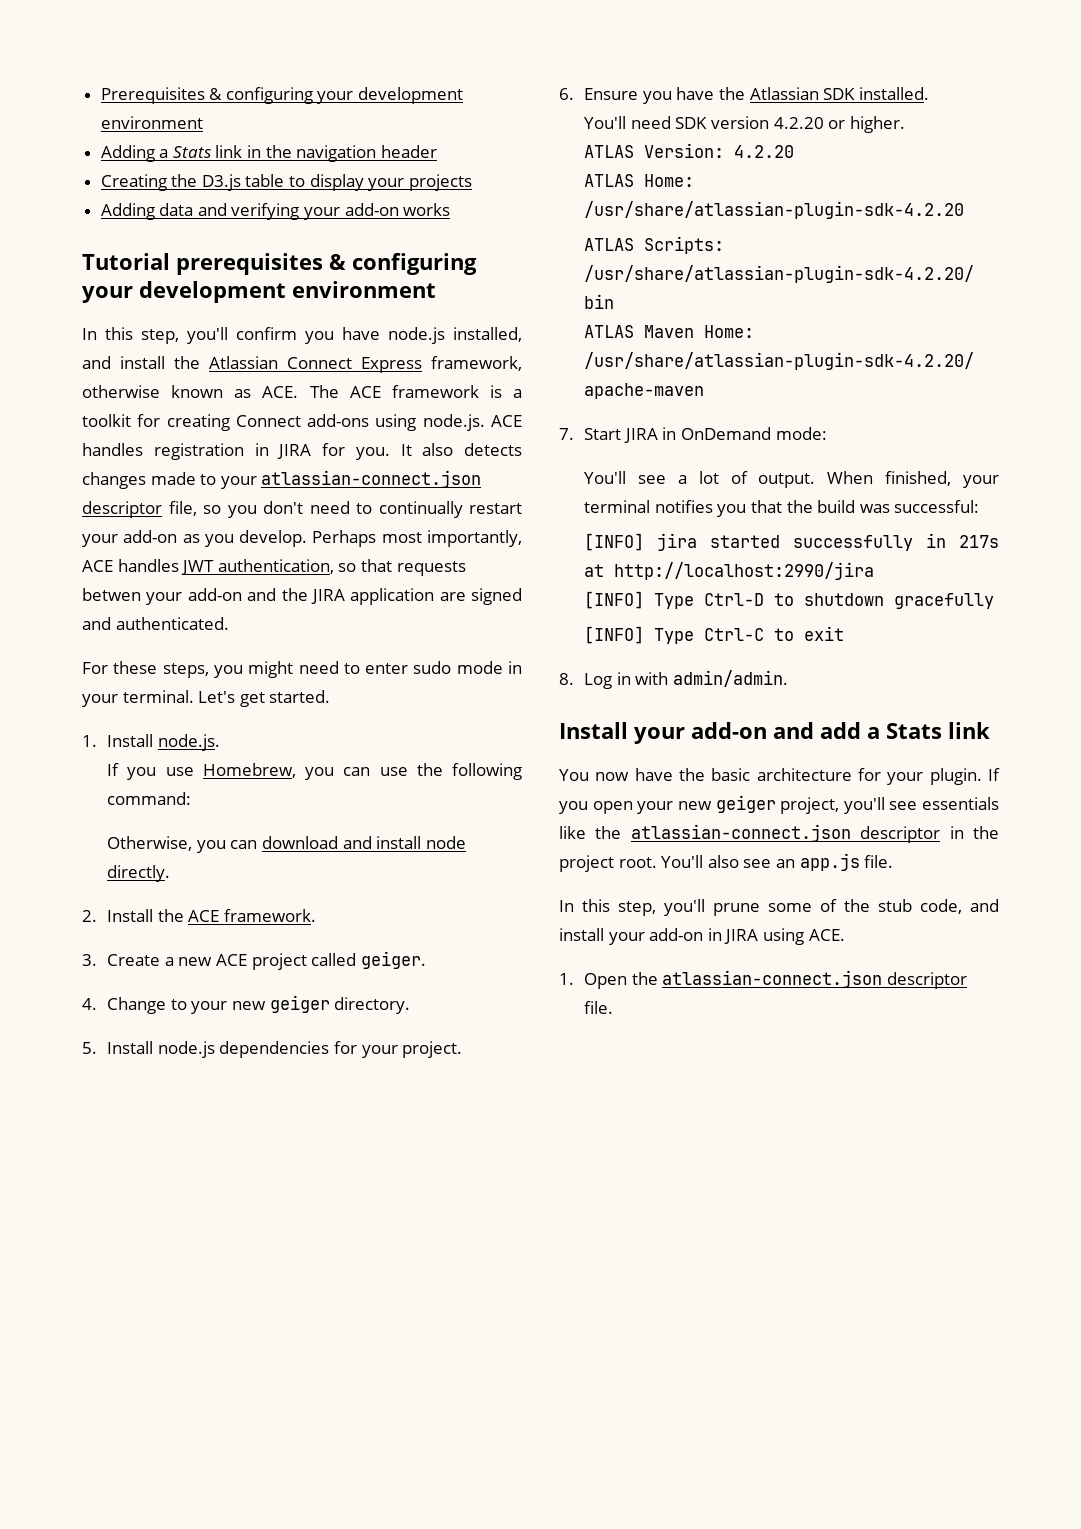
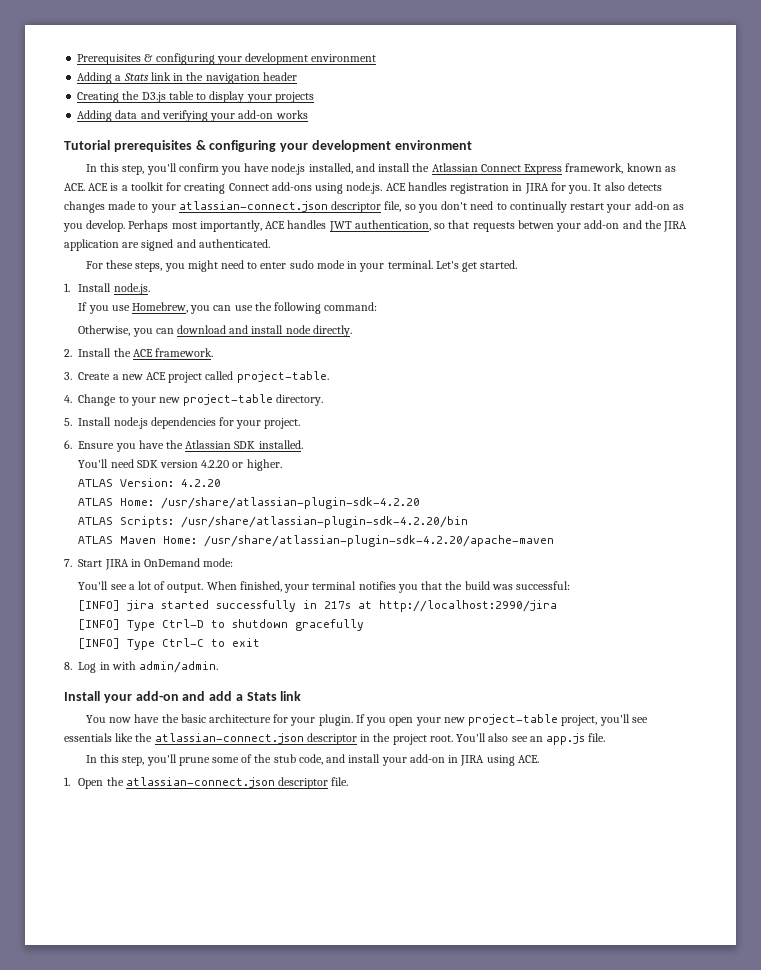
- In this step, you'll confirm you have node.js installed, and install the Atlassian Connect Express framework, otherwise known as ACE. The ACE framework is a toolkit for creating Connect add-ons using node.js. ACE handles registration in JIRA for you.
+ In this step, you'll confirm you have node.js installed, and install the Atlassian Connect Express framework, known as ACE. ACE is a toolkit for creating Connect add-ons using node.js. ACE handles registration in JIRA for you.
- 3. Create a new ACE project called geiger.
+ 3. Create a new ACE project called project-table.
- 4. Change to your new geiger directory.
+ 4. Change to your new project-table directory.
- If you open your new geiger project, you'll see essentials like the atlassian-connect.json descriptor in the project root.
+ If you open your new project-table project, you'll see essentials like the atlassian-connect.json descriptor in the project root.

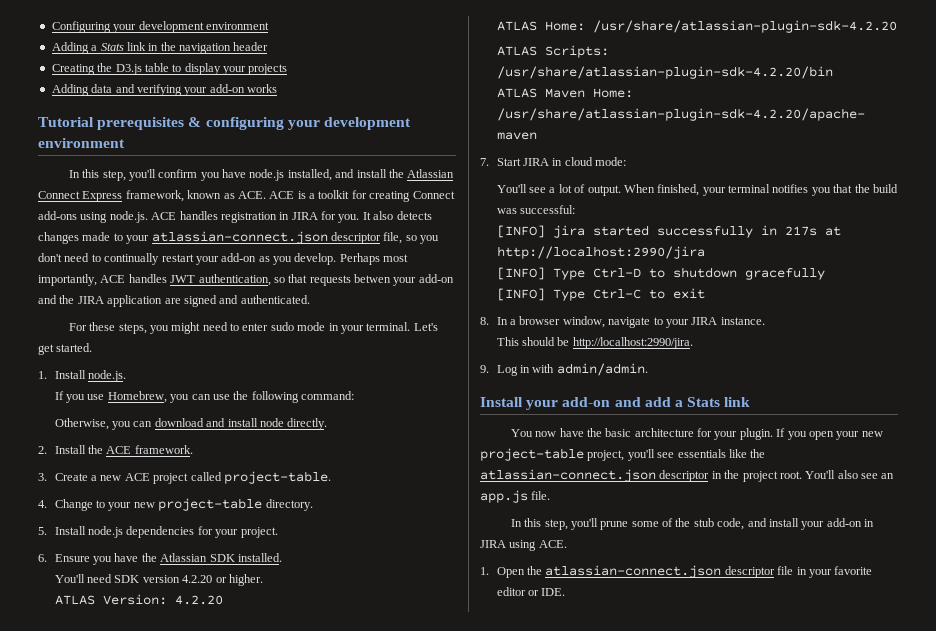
- Prerequisites & configuring your development environment
+ Configuring your development environment
- 7. Start JIRA in OnDemand mode:
+ 7. Start JIRA in cloud mode:
- 8. Log in with admin/admin.
+ 8. In a browser window, navigate to your JIRA instance.
+ This should be http://localhost:2990/jira.
+ 9. Log in with admin/admin.
- 1. Open the atlassian-connect.json descriptor file.
+ 1. Open the atlassian-connect.json descriptor file in your favorite editor or IDE.

